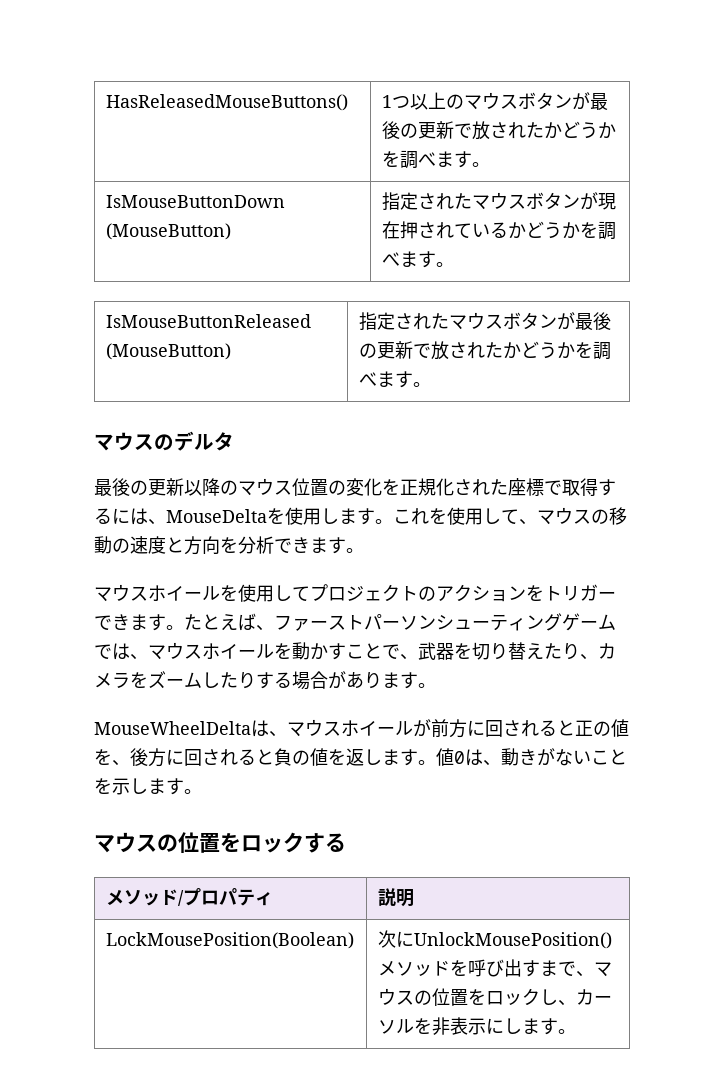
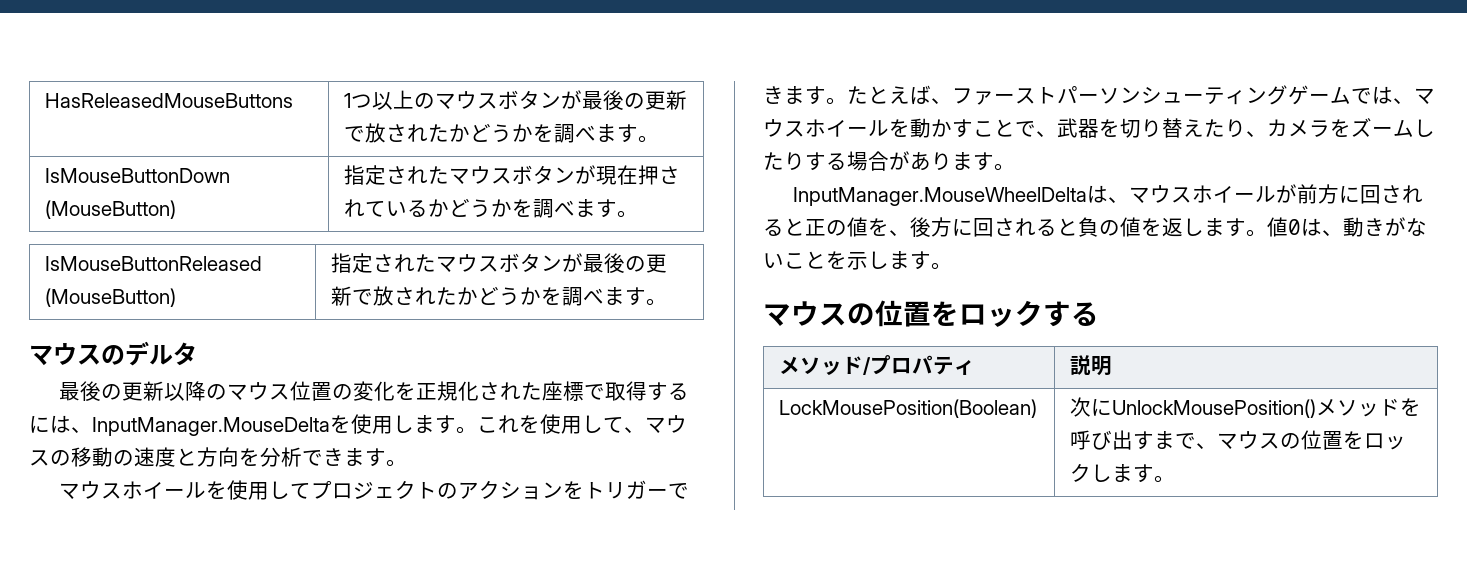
- HasReleasedMouseButtons() | 1つ以上のマウスボタンが最後の更新で放されたかどうかを調べます。
+ HasReleasedMouseButtons | 1つ以上のマウスボタンが最後の更新で放されたかどうかを調べます。
- 最後の更新以降のマウス位置の変化を正規化された座標で取得するには、MouseDeltaを使用します。
+ 最後の更新以降のマウス位置の変化を正規化された座標で取得するには、InputManager.MouseDeltaを使用します。
- MouseWheelDeltaは、マウスホイールが前方に回されると正の値を、後方に回されると負の値を返します。
+ InputManager.MouseWheelDeltaは、マウスホイールが前方に回されると正の値を、後方に回されると負の値を返します。
- LockMousePosition(Boolean) | 次にUnlockMousePosition()メソッドを呼び出すまで、マウスの位置をロックし、カーソルを非表示にします。
+ LockMousePosition(Boolean) | 次にUnlockMousePosition()メソッドを呼び出すまで、マウスの位置をロックします。

